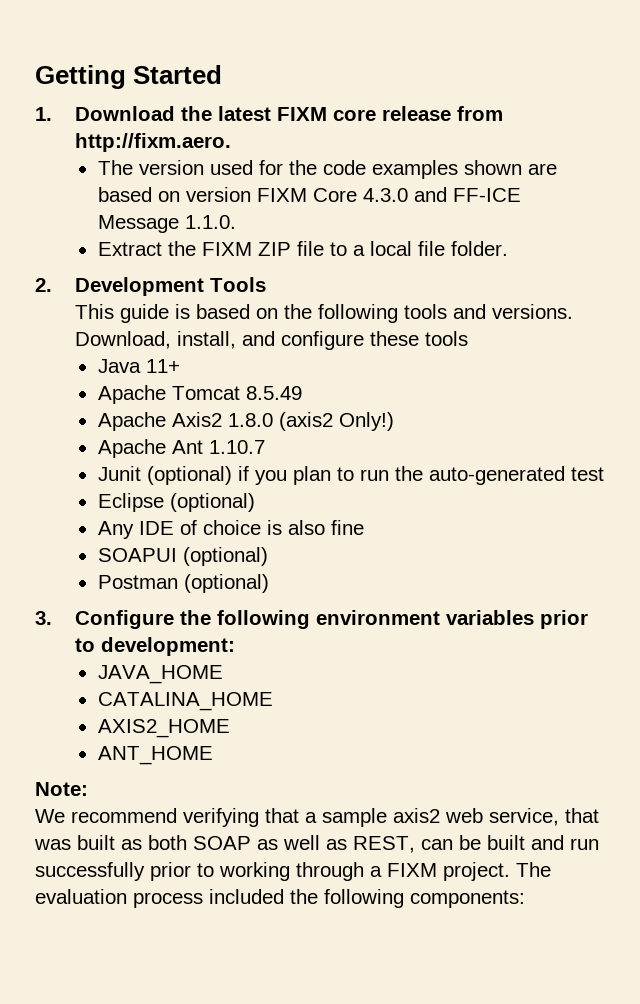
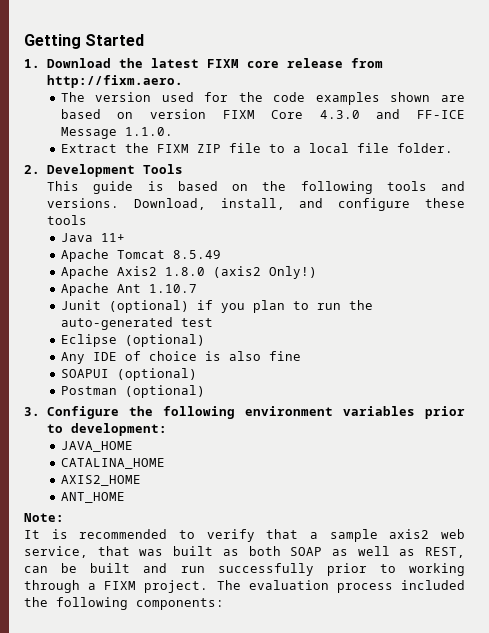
- We recommend verifying that a sample axis2 web service, that was built as both SOAP as well as REST, can be built and run successfully prior to working through a FIXM project.
+ It is recommended to verify that a sample axis2 web service, that was built as both SOAP as well as REST, can be built and run successfully prior to working through a FIXM project.

